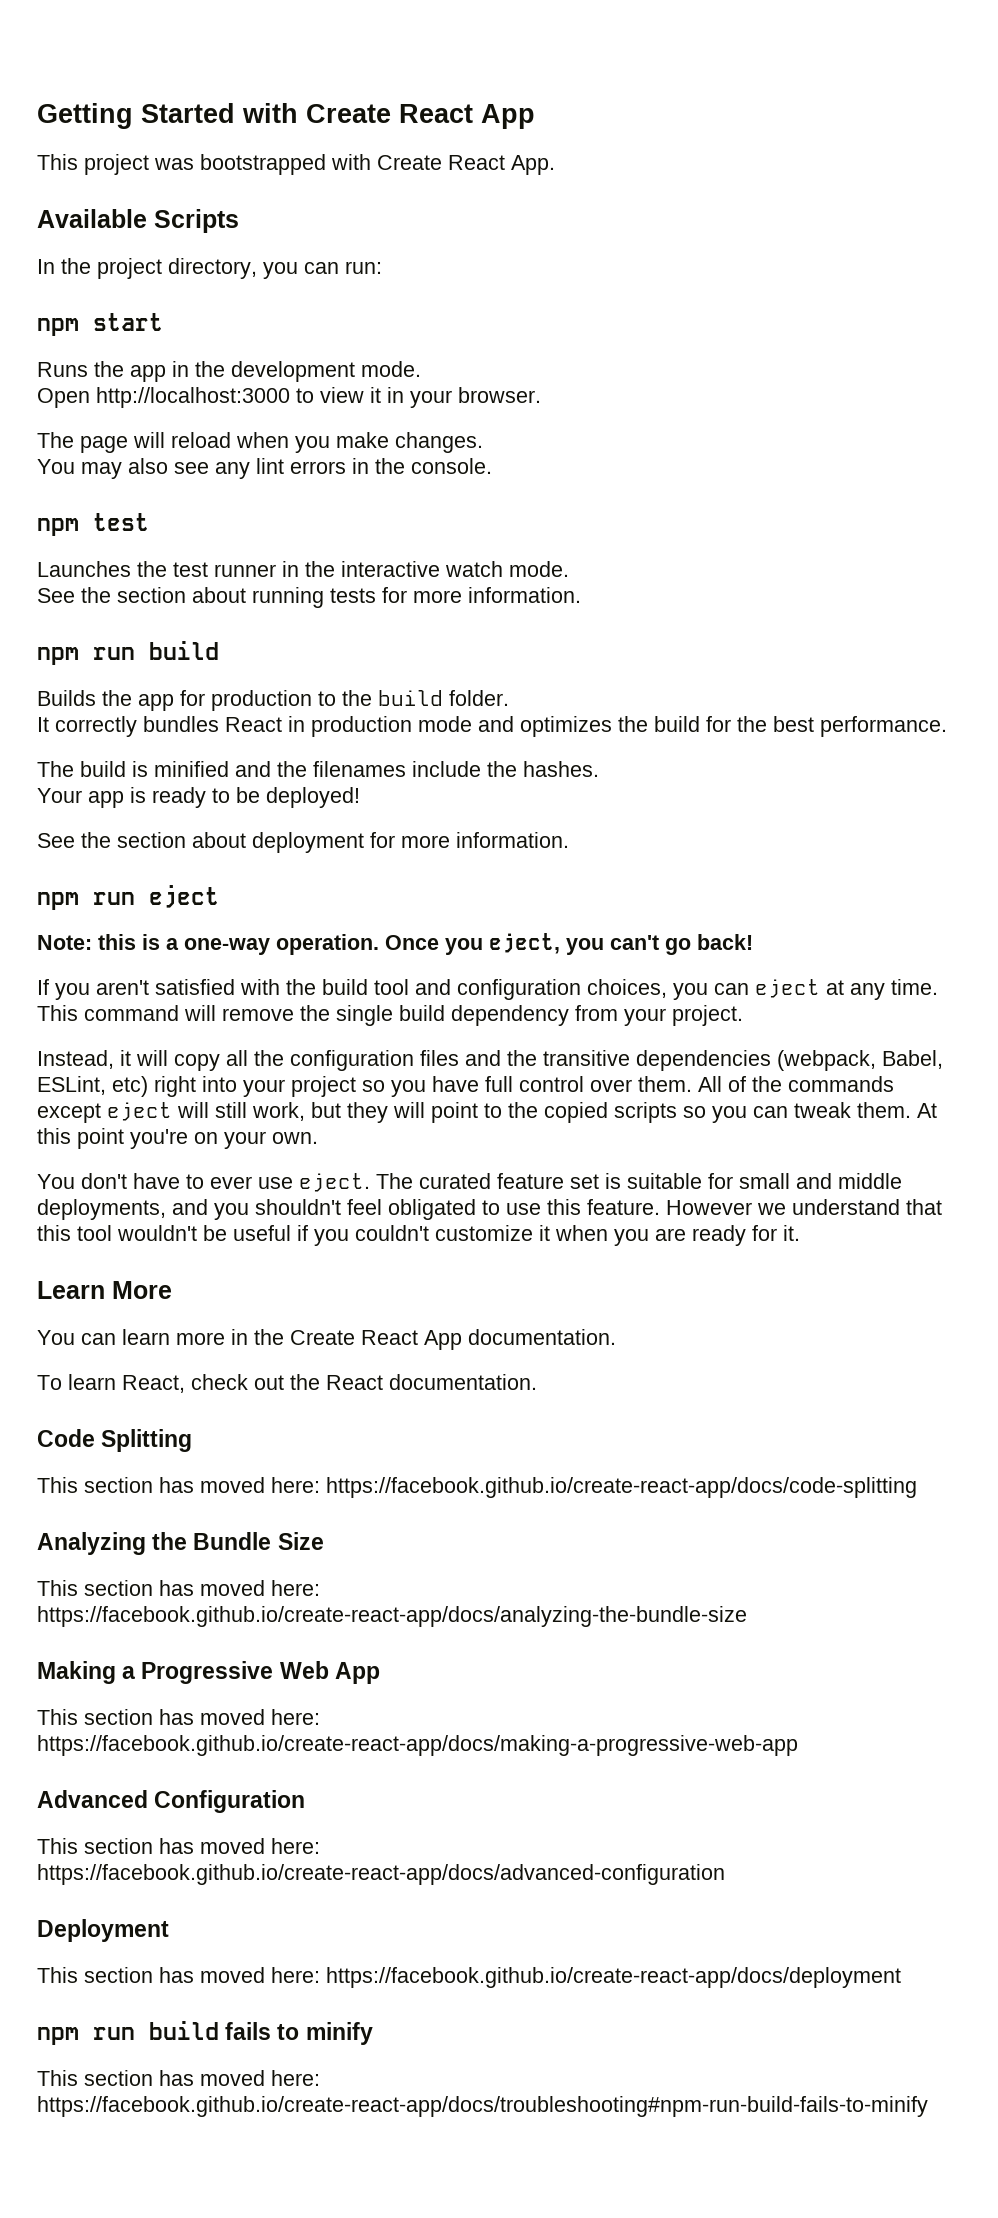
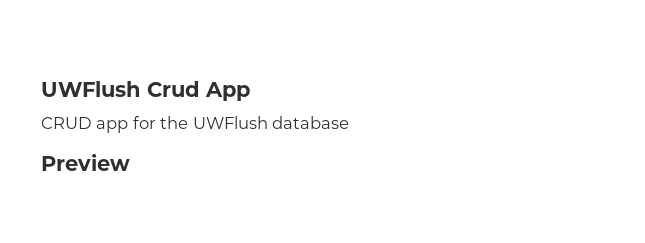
- Getting Started with Create React App
- This project was bootstrapped with Create React App.
- Available Scripts
- In the project directory, you can run:
- npm start
- Runs the app in the development mode.
- Open http://localhost:3000 to view it in your browser.
- The page will reload when you make changes.
- You may also see any lint errors in the console.
- npm test
- Launches the test runner in the interactive watch mode.
- See the section about running tests for more information.
- npm run build
- Builds the app for production to the build folder.
- It correctly bundles React in production mode and optimizes the build for the best performance.
- The build is minified and the filenames include the hashes.
- Your app is ready to be deployed!
- See the section about deployment for more information.
- npm run eject
- Note: this is a one-way operation. Once you eject, you can't go back!
- If you aren't satisfied with the build tool and configuration choices, you can eject at any time. This command will remove the single build dependency from your project.
- Instead, it will copy all the configuration files and the transitive dependencies (webpack, Babel, ESLint, etc) right into your project so you have full control over them. All of the commands except eject will still work, but they will point to the copied scripts so you can tweak them. At this point you're on your own.
- You don't have to ever use eject. The curated feature set is suitable for small and middle deployments, and you shouldn't feel obligated to use this feature. However we understand that this tool wouldn't be useful if you couldn't customize it when you are ready for it.
- Learn More
- You can learn more in the Create React App documentation.
- To learn React, check out the React documentation.
- Code Splitting
- This section has moved here: https://facebook.github.io/create-react-app/docs/code-splitting
- Analyzing the Bundle Size
- This section has moved here: https://facebook.github.io/create-react-app/docs/analyzing-the-bundle-size
- Making a Progressive Web App
- This section has moved here: https://facebook.github.io/create-react-app/docs/making-a-progressive-web-app
- Advanced Configuration
- This section has moved here: https://facebook.github.io/create-react-app/docs/advanced-configuration
- Deployment
- This section has moved here: https://facebook.github.io/create-react-app/docs/deployment
- npm run build fails to minify
- This section has moved here: https://facebook.github.io/create-react-app/docs/troubleshooting#npm-run-build-fails-to-minify
+ UWFlush Crud App
+ CRUD app for the UWFlush database
+ Preview

